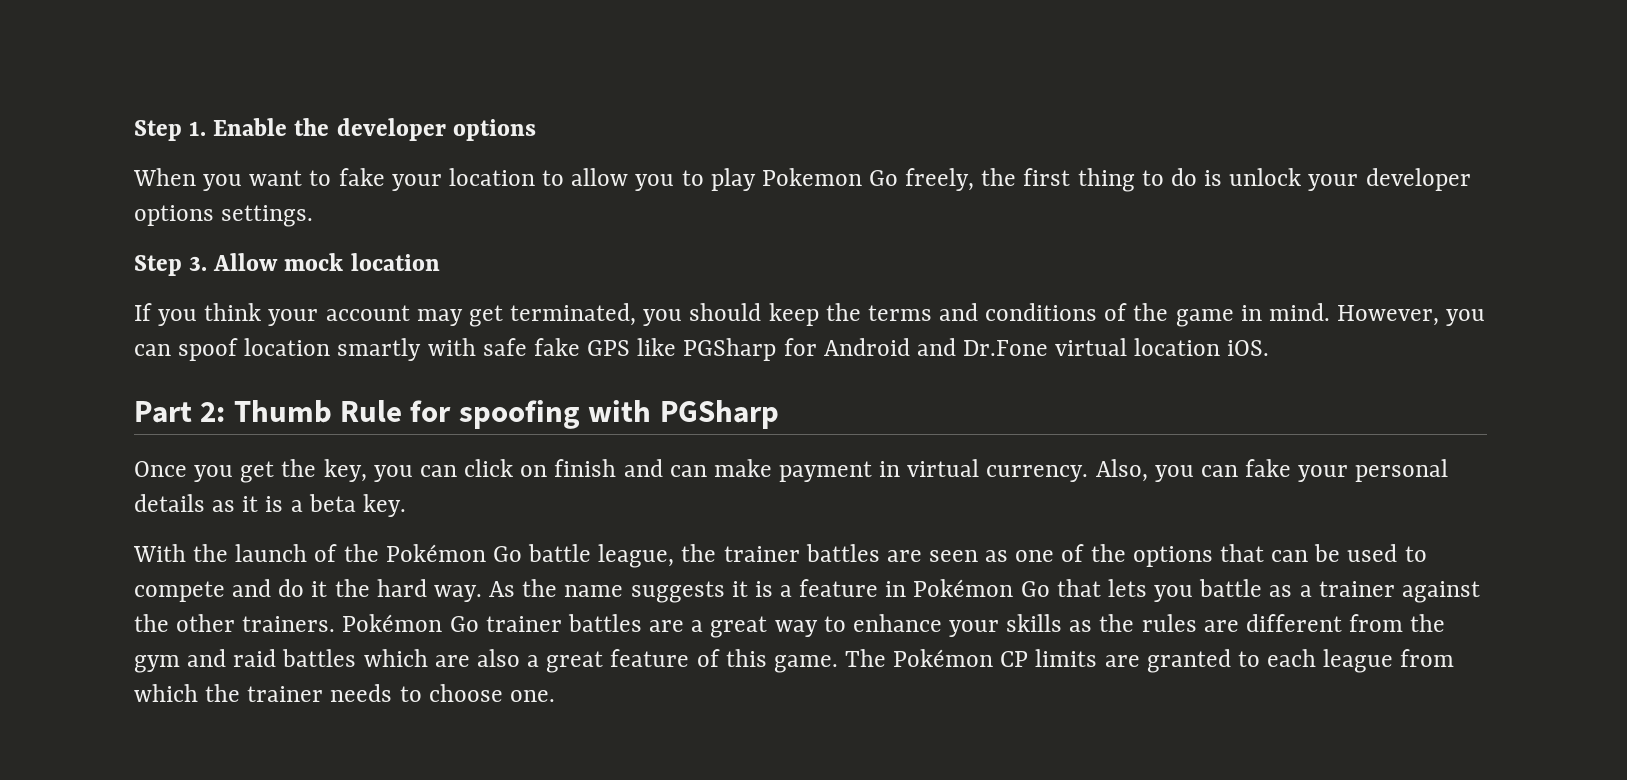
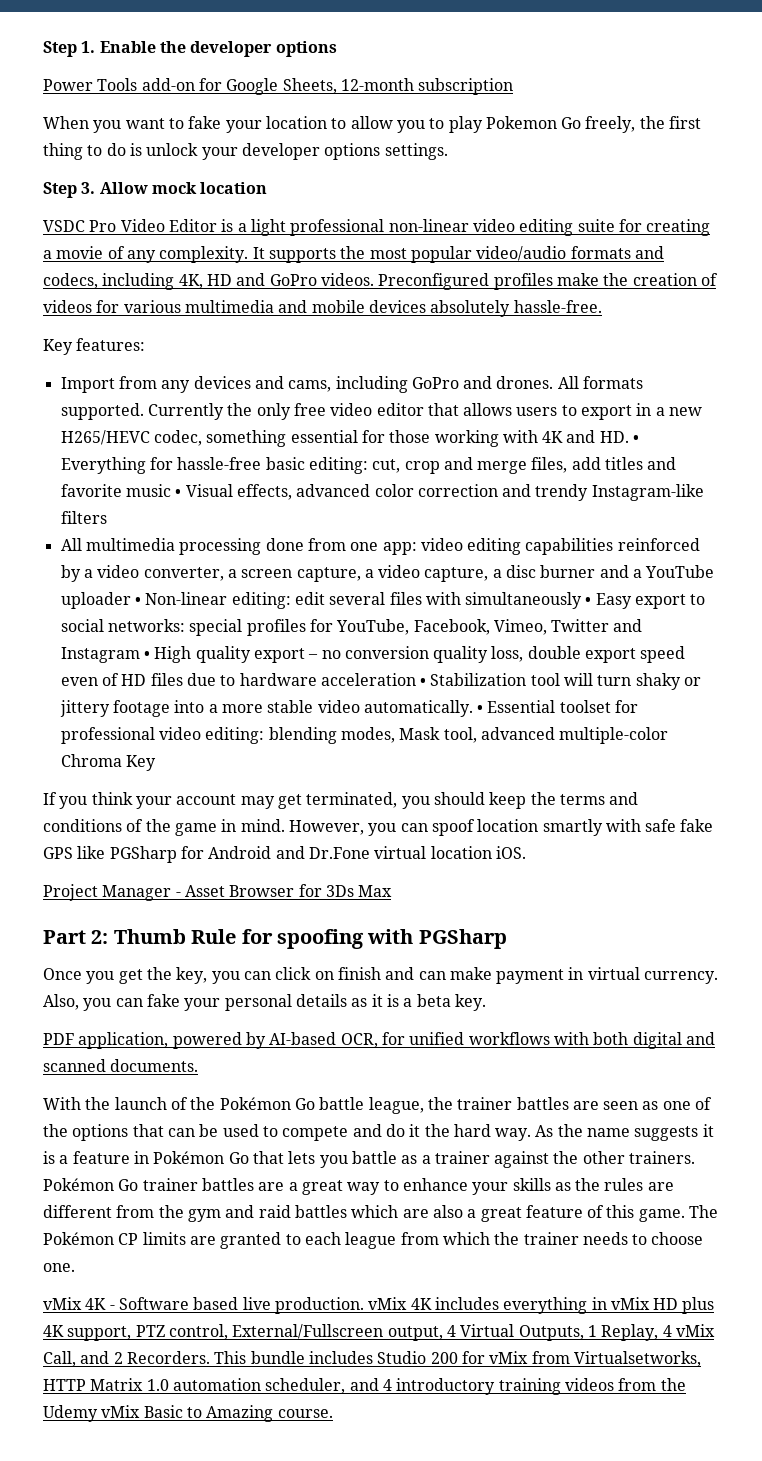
+ Power Tools add-on for Google Sheets, 12-month subscription
+ VSDC Pro Video Editor is a light professional non-linear video editing suite for creating a movie of any complexity. It supports the most popular video/audio formats and codecs, including 4K, HD and GoPro videos. Preconfigured profiles make the creation of videos for various multimedia and mobile devices absolutely hassle-free.
+ Key features:
+ Import from any devices and cams, including GoPro and drones. All formats supported. Сurrently the only free video editor that allows users to export in a new H265/HEVC codec, something essential for those working with 4K and HD. • Everything for hassle-free basic editing: cut, crop and merge files, add titles and favorite music • Visual effects, advanced color correction and trendy Instagram-like filters
+ All multimedia processing done from one app: video editing capabilities reinforced by a video converter, a screen capture, a video capture, a disc burner and a YouTube uploader • Non-linear editing: edit several files with simultaneously • Easy export to social networks: special profiles for YouTube, Facebook, Vimeo, Twitter and Instagram • High quality export – no conversion quality loss, double export speed even of HD files due to hardware acceleration • Stabilization tool will turn shaky or jittery footage into a more stable video automatically. • Essential toolset for professional video editing: blending modes, Mask tool, advanced multiple-color Chroma Key
+ Project Manager - Asset Browser for 3Ds Max
+ PDF application, powered by AI-based OCR, for unified workflows with both digital and scanned documents.
+ vMix 4K - Software based live production. vMix 4K includes everything in vMix HD plus 4K support, PTZ control, External/Fullscreen output, 4 Virtual Outputs, 1 Replay, 4 vMix Call, and 2 Recorders. This bundle includes Studio 200 for vMix from Virtualsetworks, HTTP Matrix 1.0 automation scheduler, and 4 introductory training videos from the Udemy vMix Basic to Amazing course.

